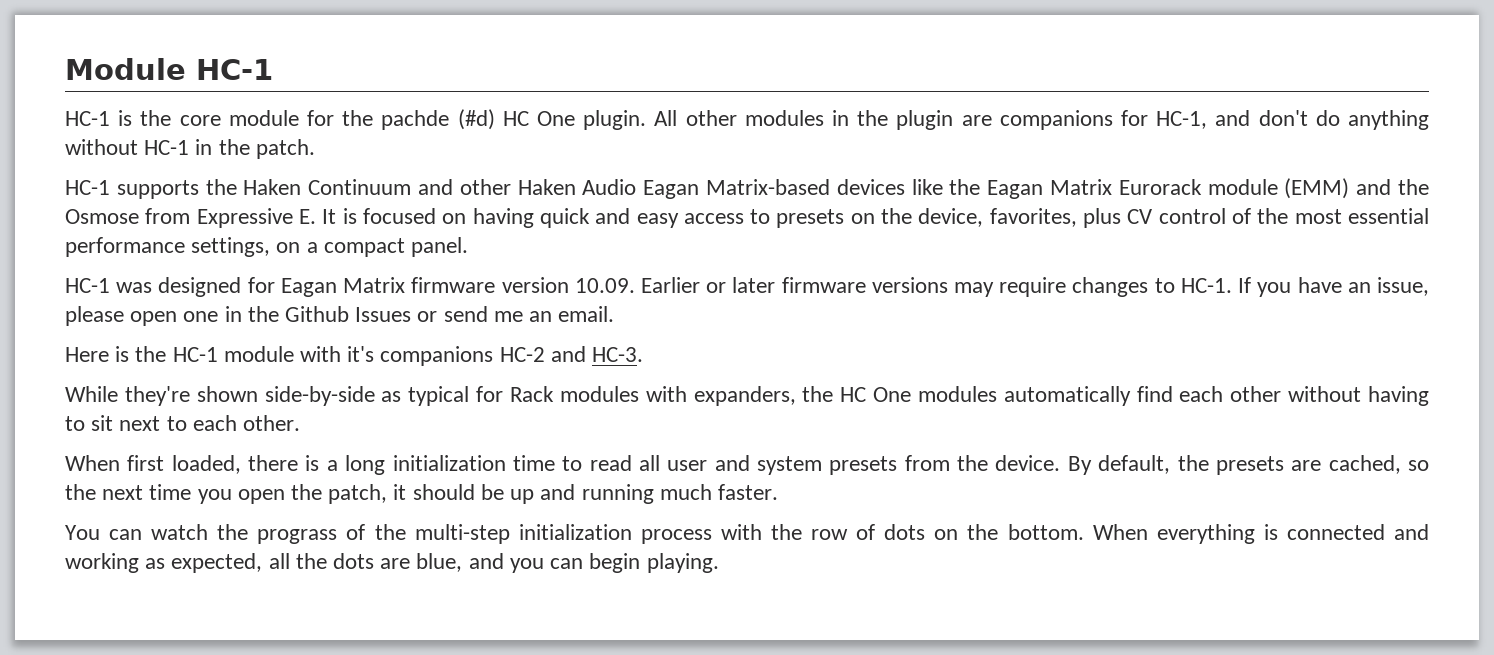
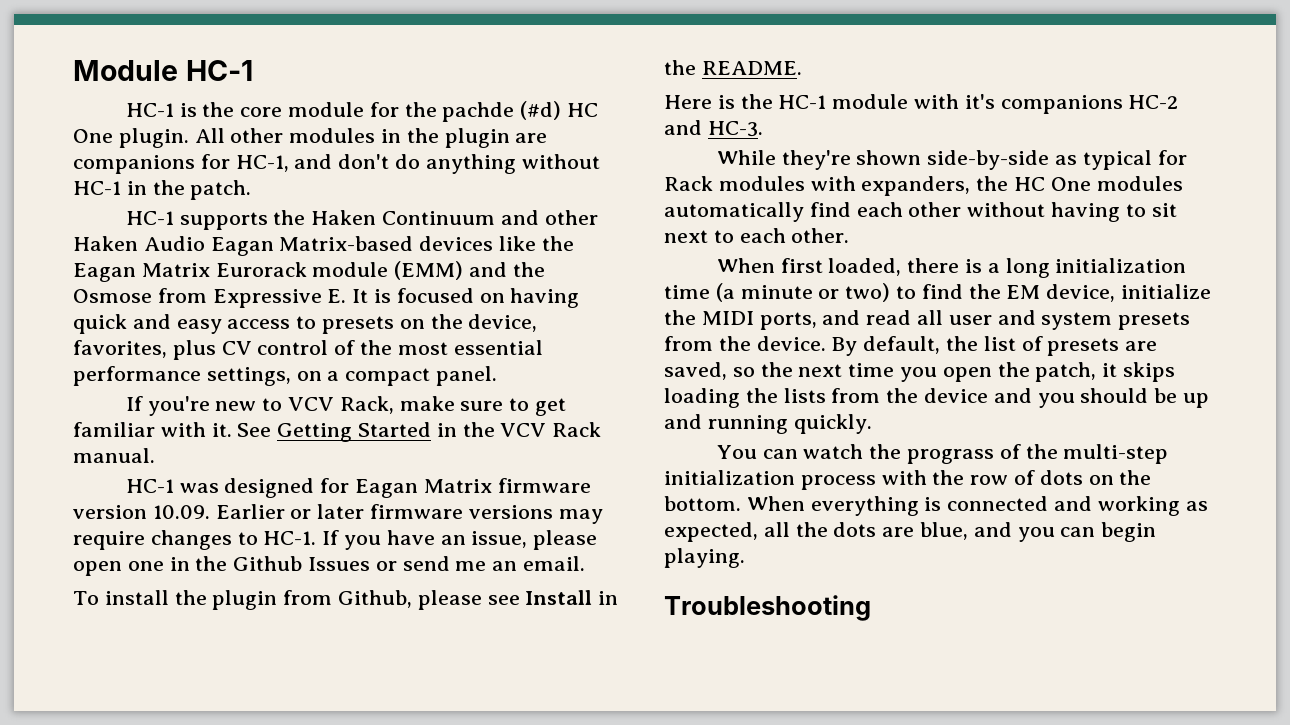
+ If you're new to VCV Rack, make sure to get familiar with it. See Getting Started in the VCV Rack manual.
+ To install the plugin from Github, please see Install in the README.
- When first loaded, there is a long initialization time to read all user and system presets from the device.
+ When first loaded, there is a long initialization time (a minute or two) to find the EM device, initialize the MIDI ports, and read all user and system presets from the device.
- By default, the presets are cached, so the next time you open the patch, it should be up and running much faster.
+ By default, the list of presets are saved, so the next time you open the patch, it skips loading the lists from the device and you should be up and running quickly.
+ Troubleshooting

